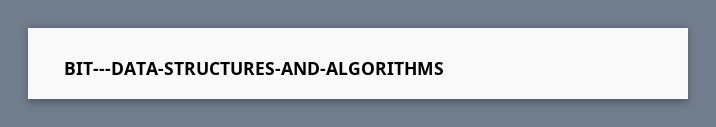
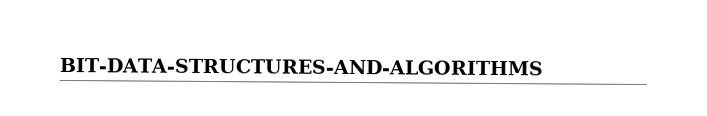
- BIT---DATA-STRUCTURES-AND-ALGORITHMS
+ BIT-DATA-STRUCTURES-AND-ALGORITHMS

